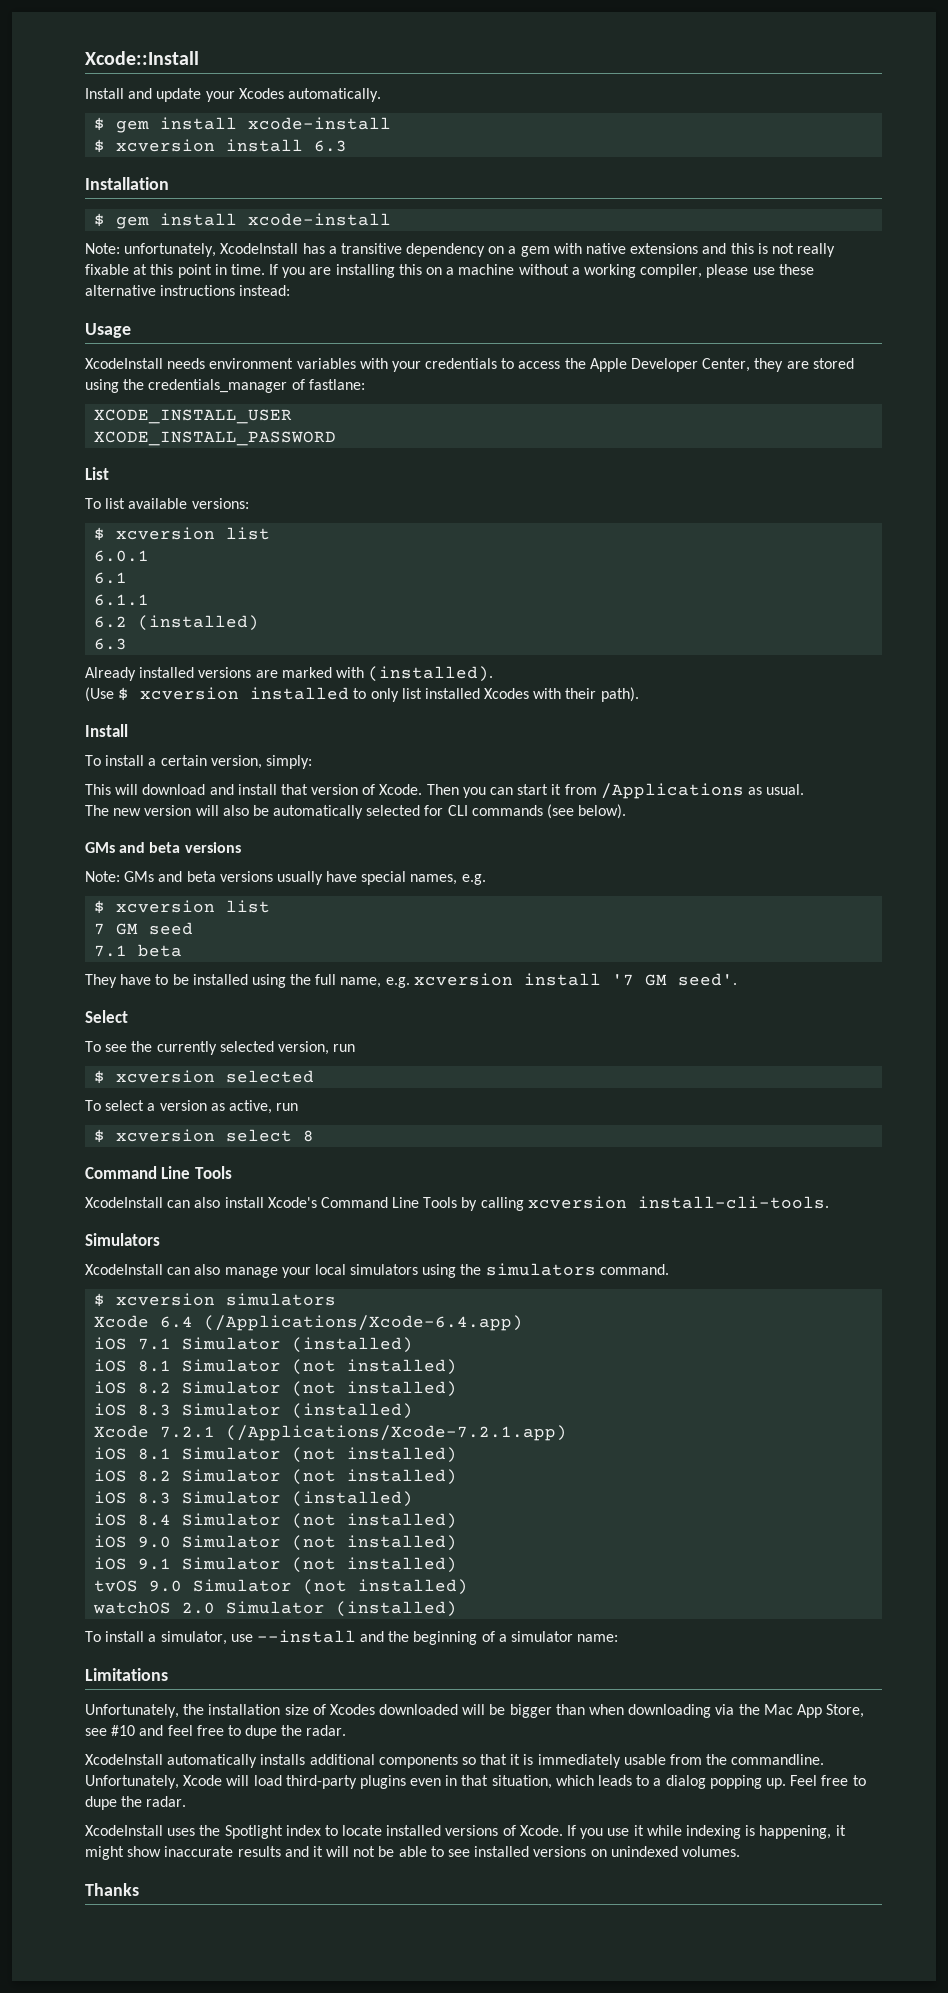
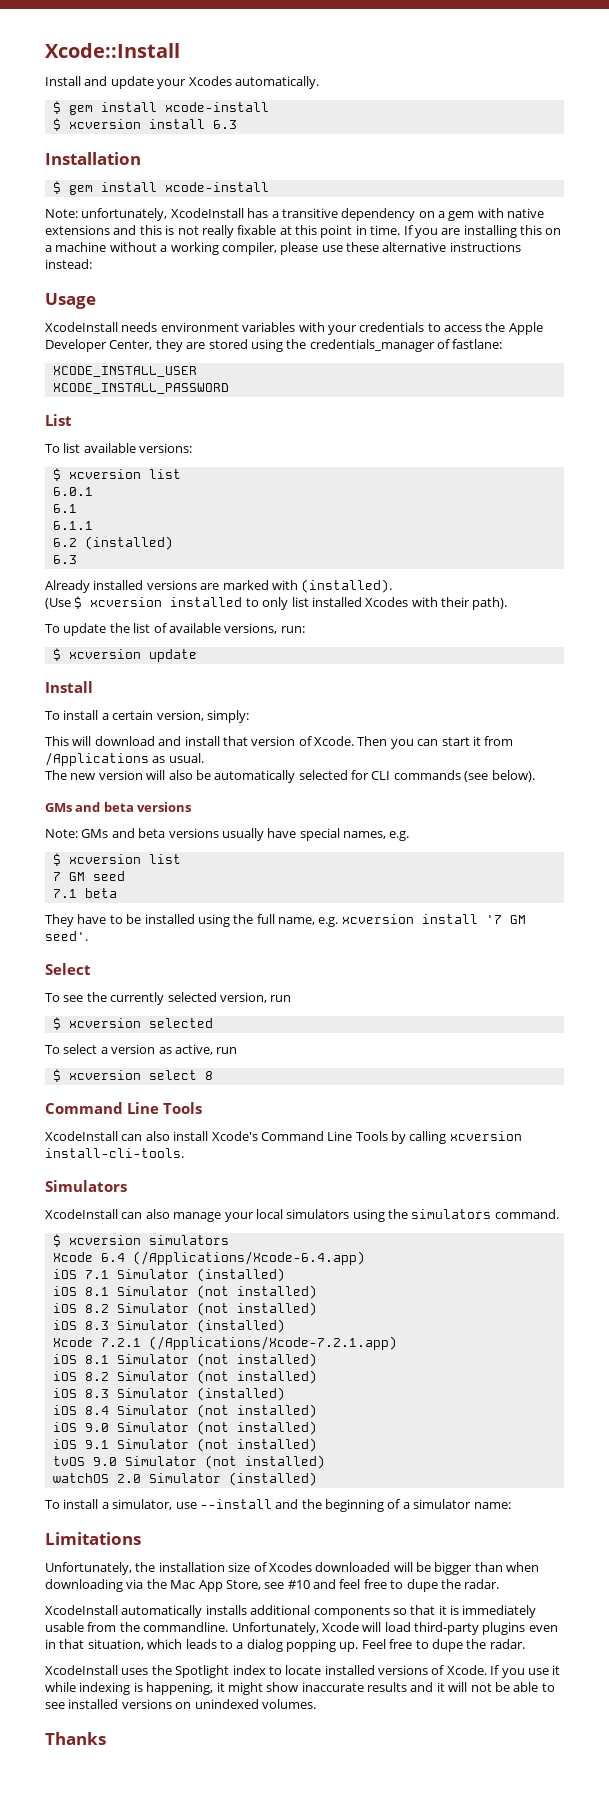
+ To update the list of available versions, run:
+ $ xcversion update

